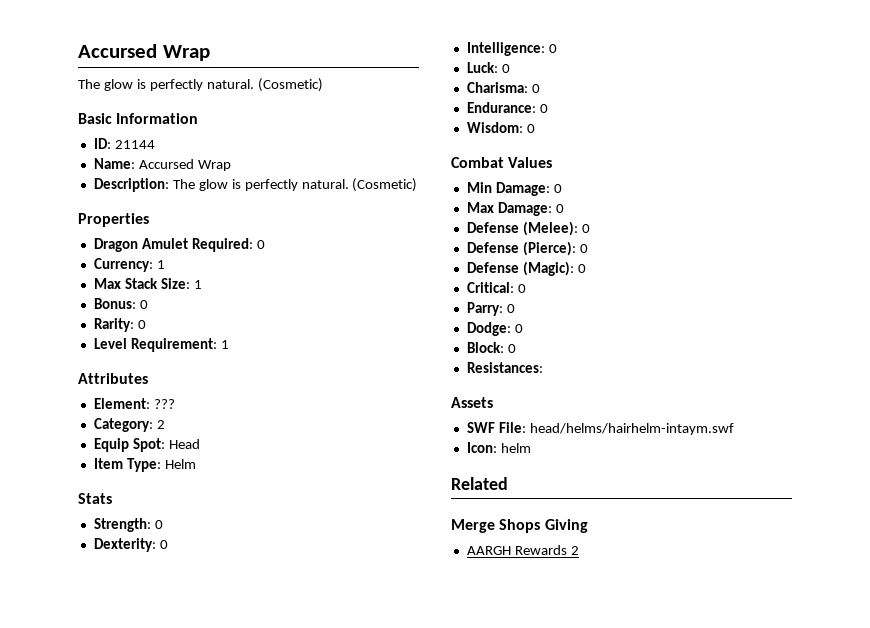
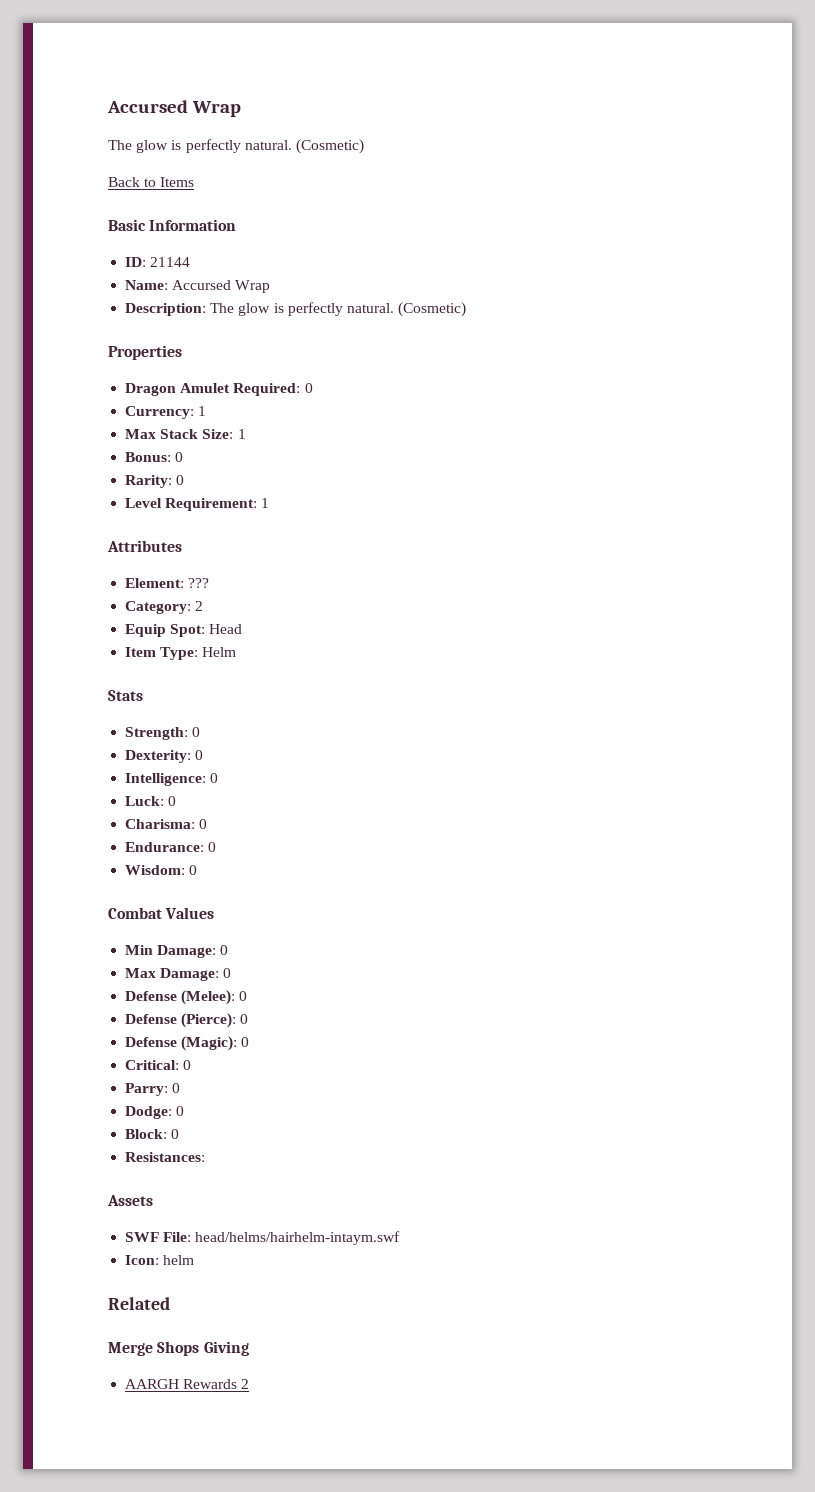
+ Back to Items

